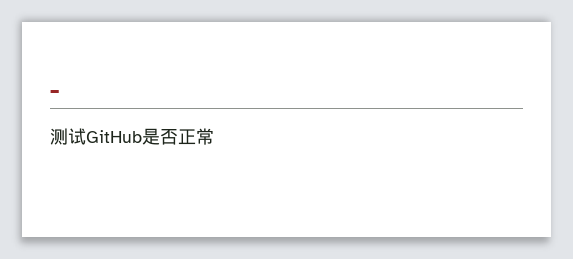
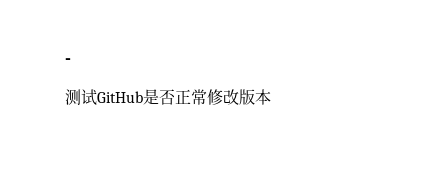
- 测试GitHub是否正常
+ 测试GitHub是否正常修改版本

